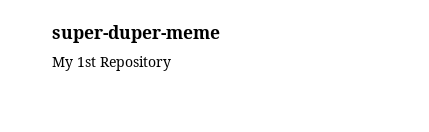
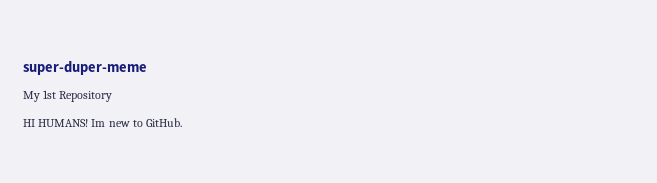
+ HI HUMANS! Im new to GitHub.

